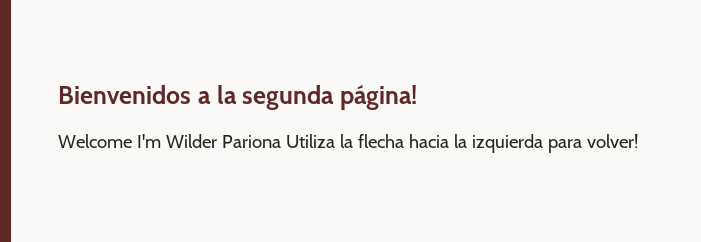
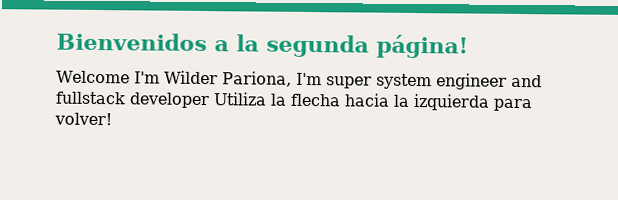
- Welcome I'm Wilder Pariona Utiliza la flecha hacia la izquierda para volver!
+ Welcome I'm Wilder Pariona, I'm super system engineer and fullstack developer Utiliza la flecha hacia la izquierda para volver!

